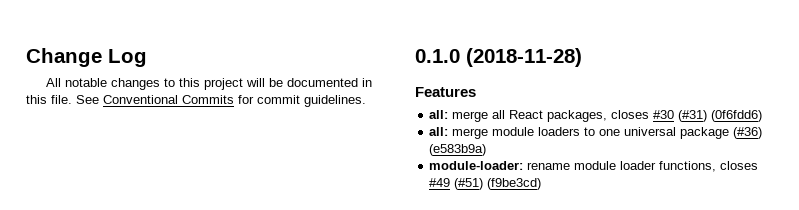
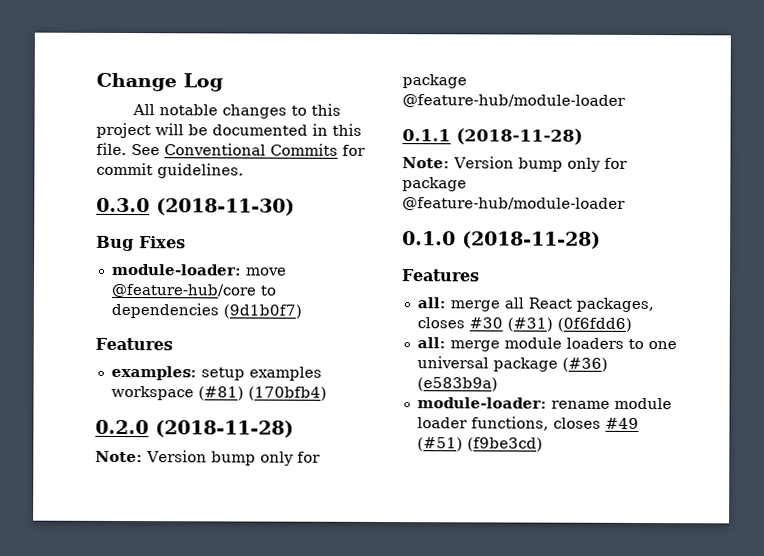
+ 0.3.0 (2018-11-30)
+ Bug Fixes
+ module-loader: move @feature-hub/core to dependencies (9d1b0f7)
+ Features
+ examples: setup examples workspace (#81) (170bfb4)
+ 0.2.0 (2018-11-28)
+ Note: Version bump only for package @feature-hub/module-loader
+ 0.1.1 (2018-11-28)
+ Note: Version bump only for package @feature-hub/module-loader

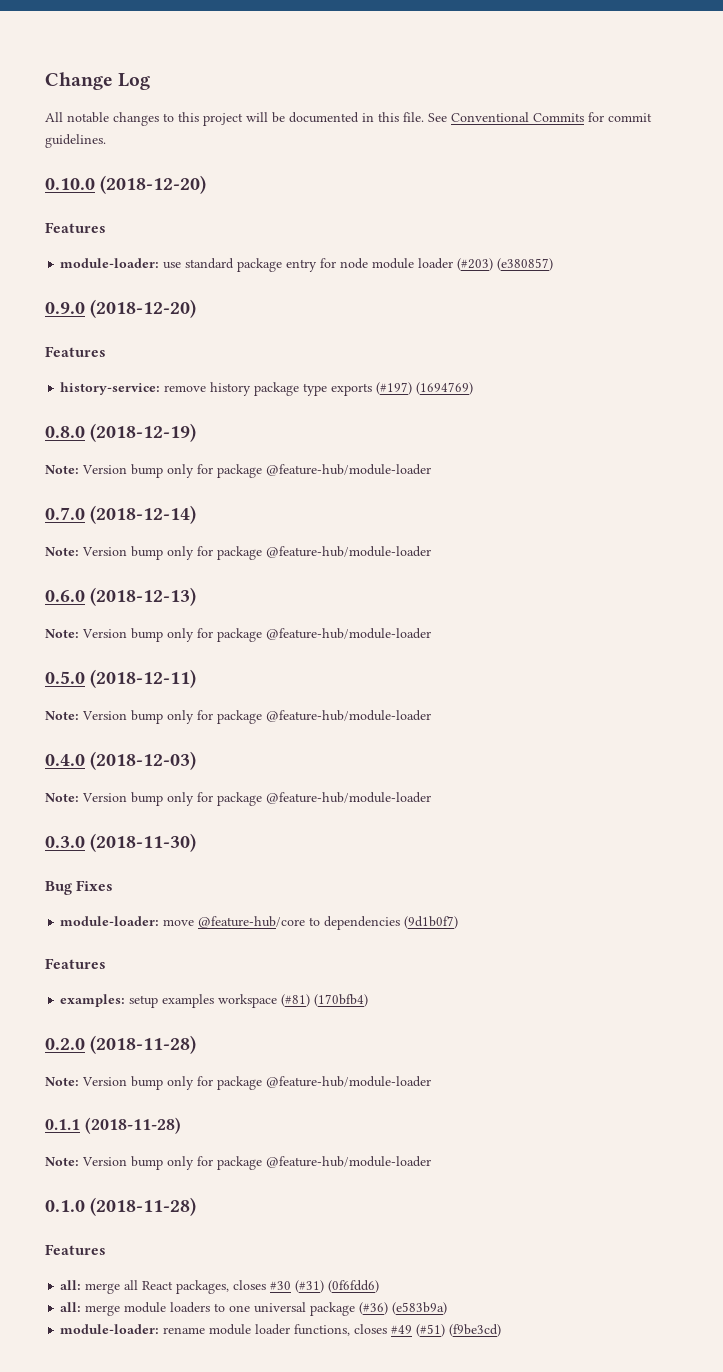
+ 0.10.0 (2018-12-20)
+ Features
+ module-loader: use standard package entry for node module loader (#203) (e380857)
+ 0.9.0 (2018-12-20)
+ Features
+ history-service: remove history package type exports (#197) (1694769)
+ 0.8.0 (2018-12-19)
+ Note: Version bump only for package @feature-hub/module-loader
+ 0.7.0 (2018-12-14)
+ Note: Version bump only for package @feature-hub/module-loader
+ 0.6.0 (2018-12-13)
+ Note: Version bump only for package @feature-hub/module-loader
+ 0.5.0 (2018-12-11)
+ Note: Version bump only for package @feature-hub/module-loader
+ 0.4.0 (2018-12-03)
+ Note: Version bump only for package @feature-hub/module-loader

